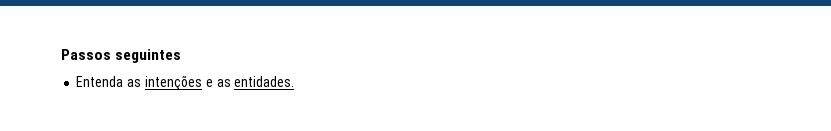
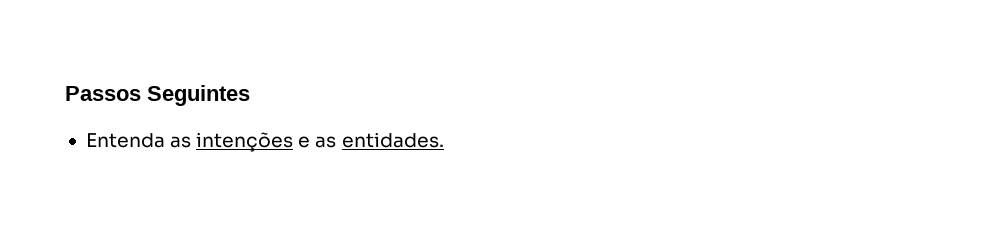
- Passos seguintes
+ Passos Seguintes

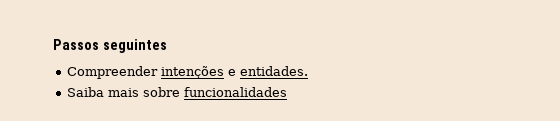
- Passos Seguintes
- Entenda as intenções e as entidades.
+ Passos seguintes
+ Compreender intenções e entidades.
+ Saiba mais sobre funcionalidades

